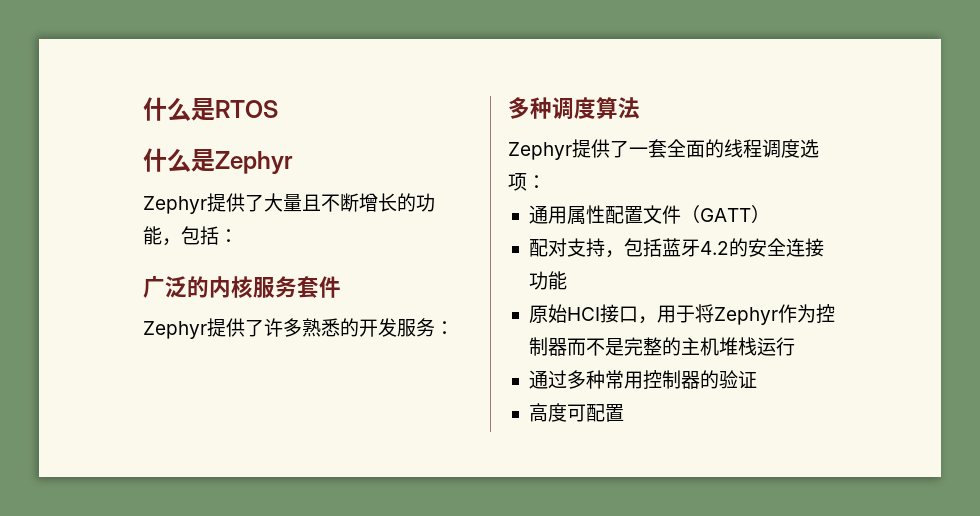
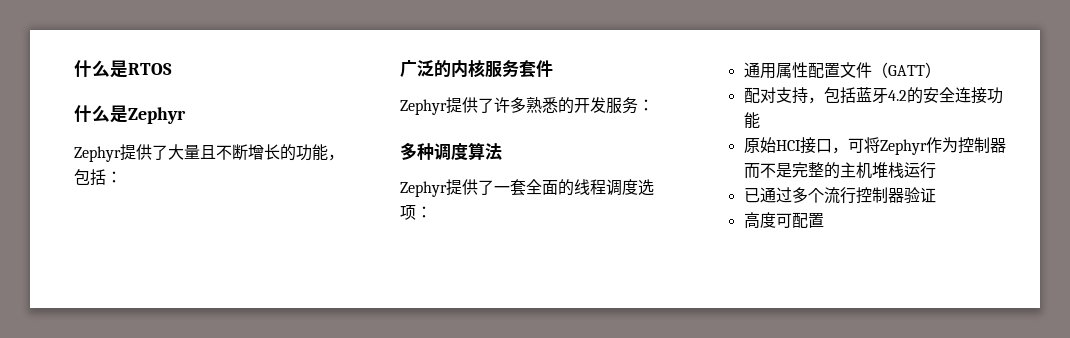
- 原始HCI接口，用于将Zephyr作为控制器而不是完整的主机堆栈运行
+ 原始HCI接口，可将Zephyr作为控制器而不是完整的主机堆栈运行
- 通过多种常用控制器的验证
+ 已通过多个流行控制器验证

